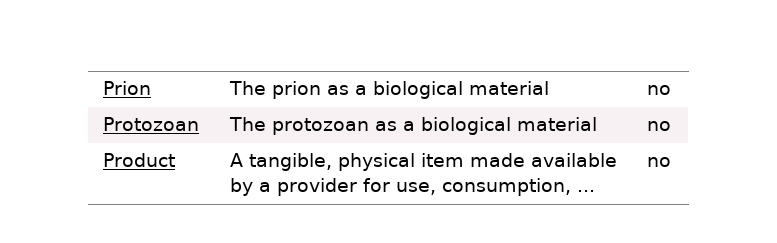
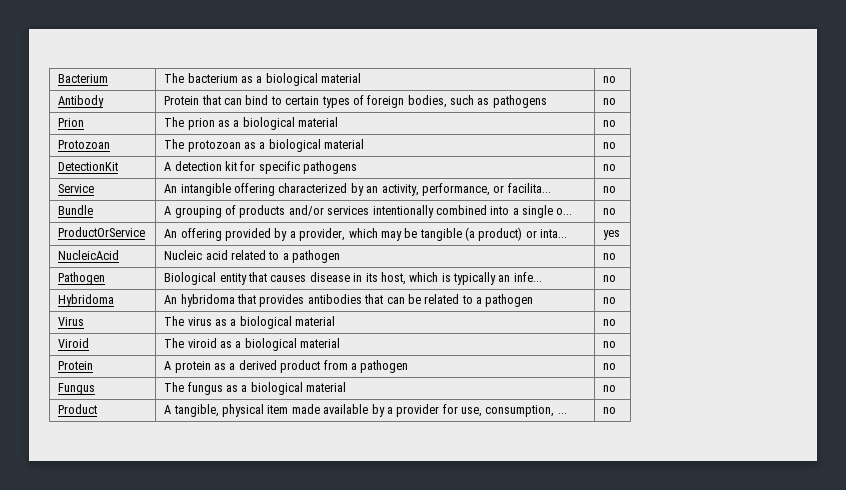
+ Bacterium | The bacterium as a biological material | no
+ Antibody | Protein that can bind to certain types of foreign bodies, such as pathogens | no
+ DetectionKit | A detection kit for specific pathogens | no
+ Service | An intangible offering characterized by an activity, performance, or facilita... | no
+ Bundle | A grouping of products and/or services intentionally combined into a single o... | no
+ ProductOrService | An offering provided by a provider, which may be tangible (a product) or inta... | yes
+ NucleicAcid | Nucleic acid related to a pathogen | no
+ Pathogen | Biological entity that causes disease in its host, which is typically an infe... | no
+ Hybridoma | An hybridoma that provides antibodies that can be related to a pathogen | no
+ Virus | The virus as a biological material | no
+ Viroid | The viroid as a biological material | no
+ Protein | A protein as a derived product from a pathogen | no
+ Fungus | The fungus as a biological material | no

